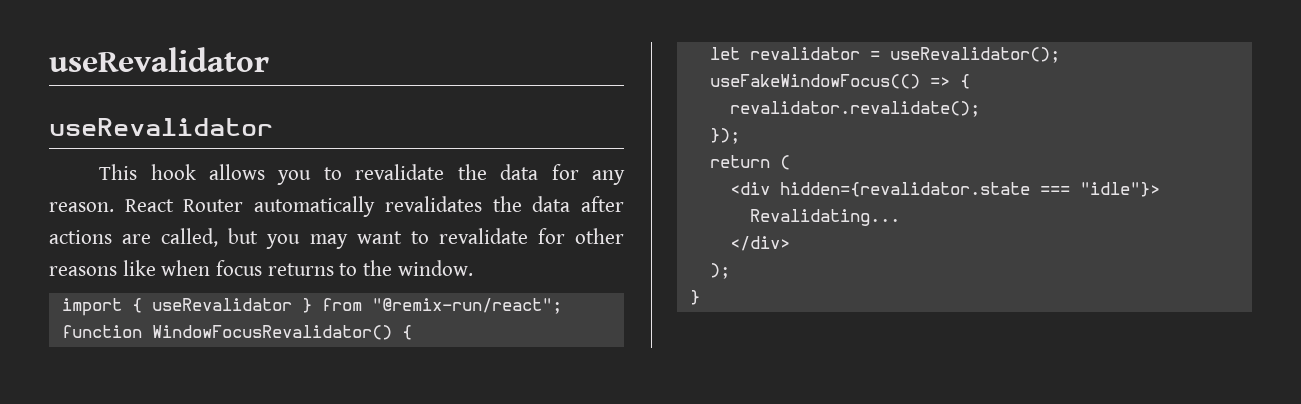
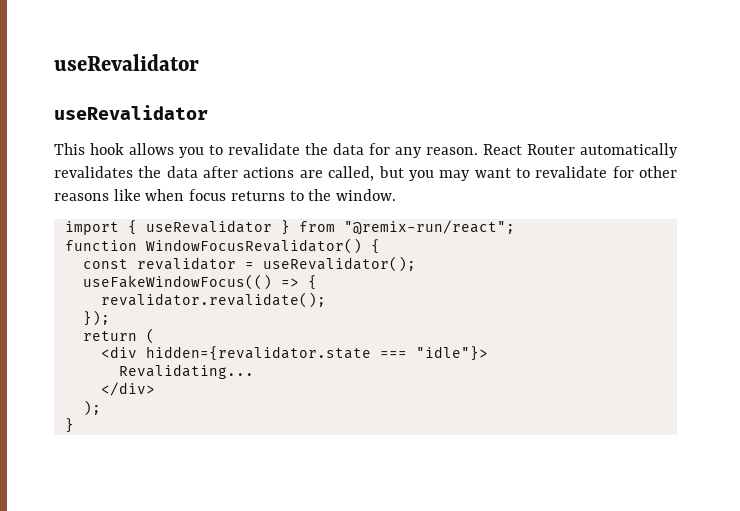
- let revalidator = useRevalidator();
+ const revalidator = useRevalidator();

